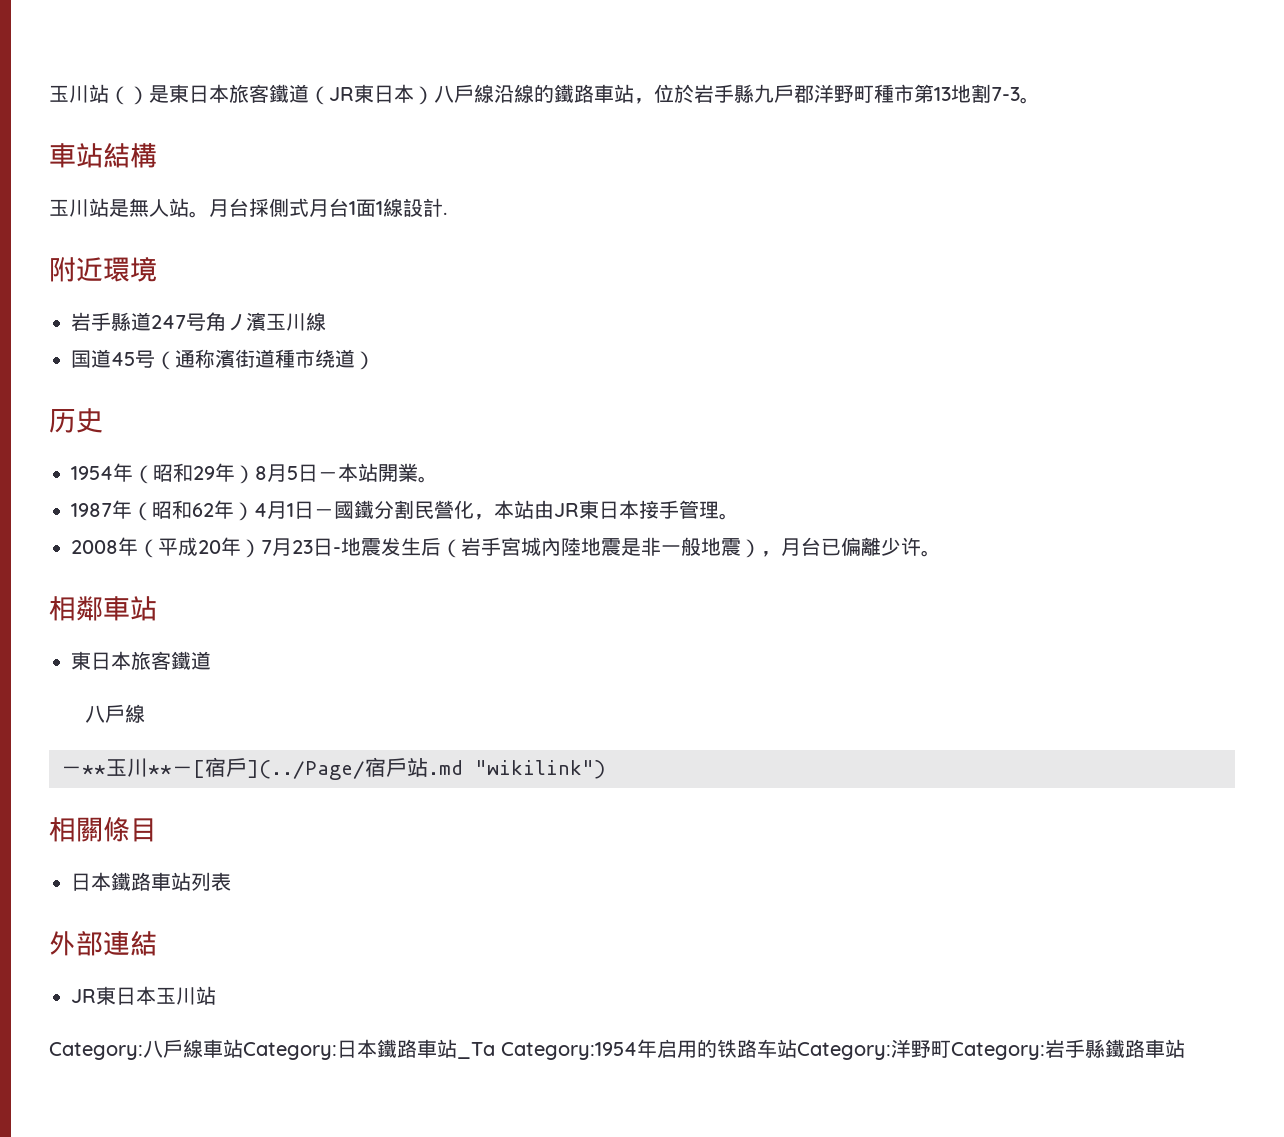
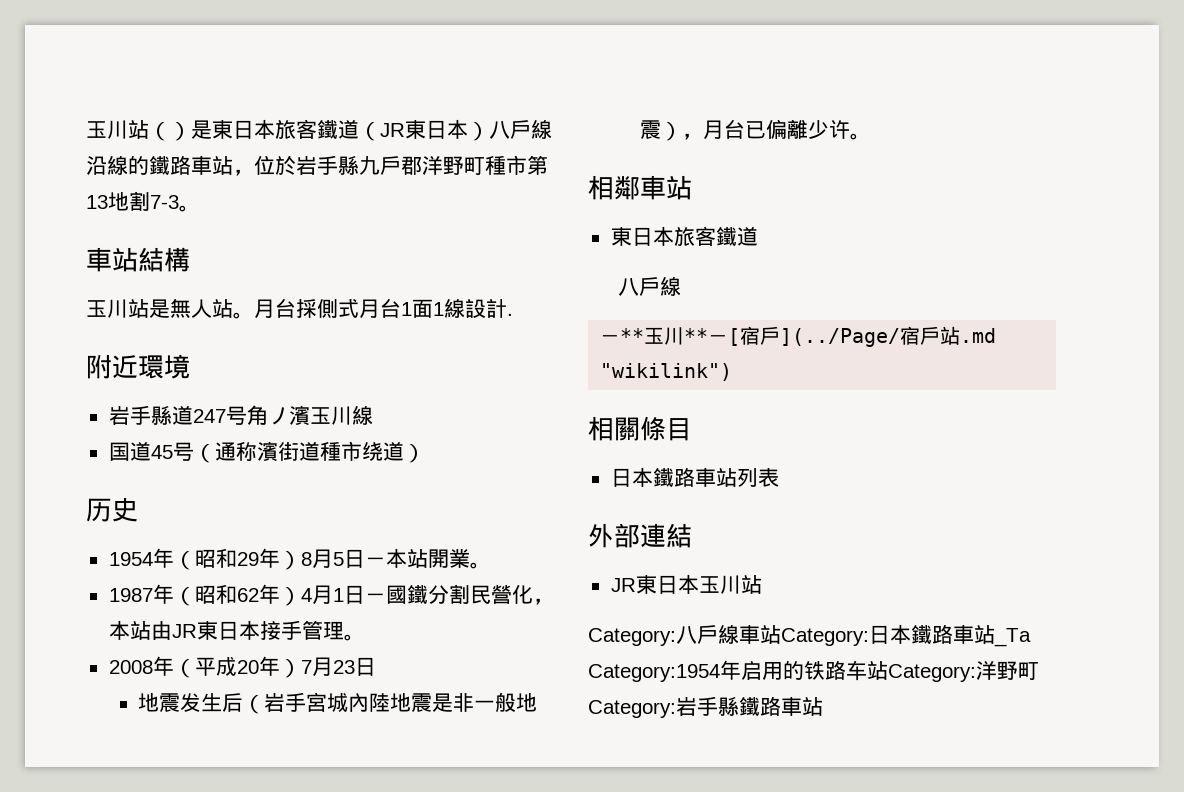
- 2008年（平成20年）7月23日-地震发生后（岩手宮城內陸地震是非一般地震），月台已偏離少许。
+ 2008年（平成20年）7月23日
+ 地震发生后（岩手宮城內陸地震是非一般地震），月台已偏離少许。

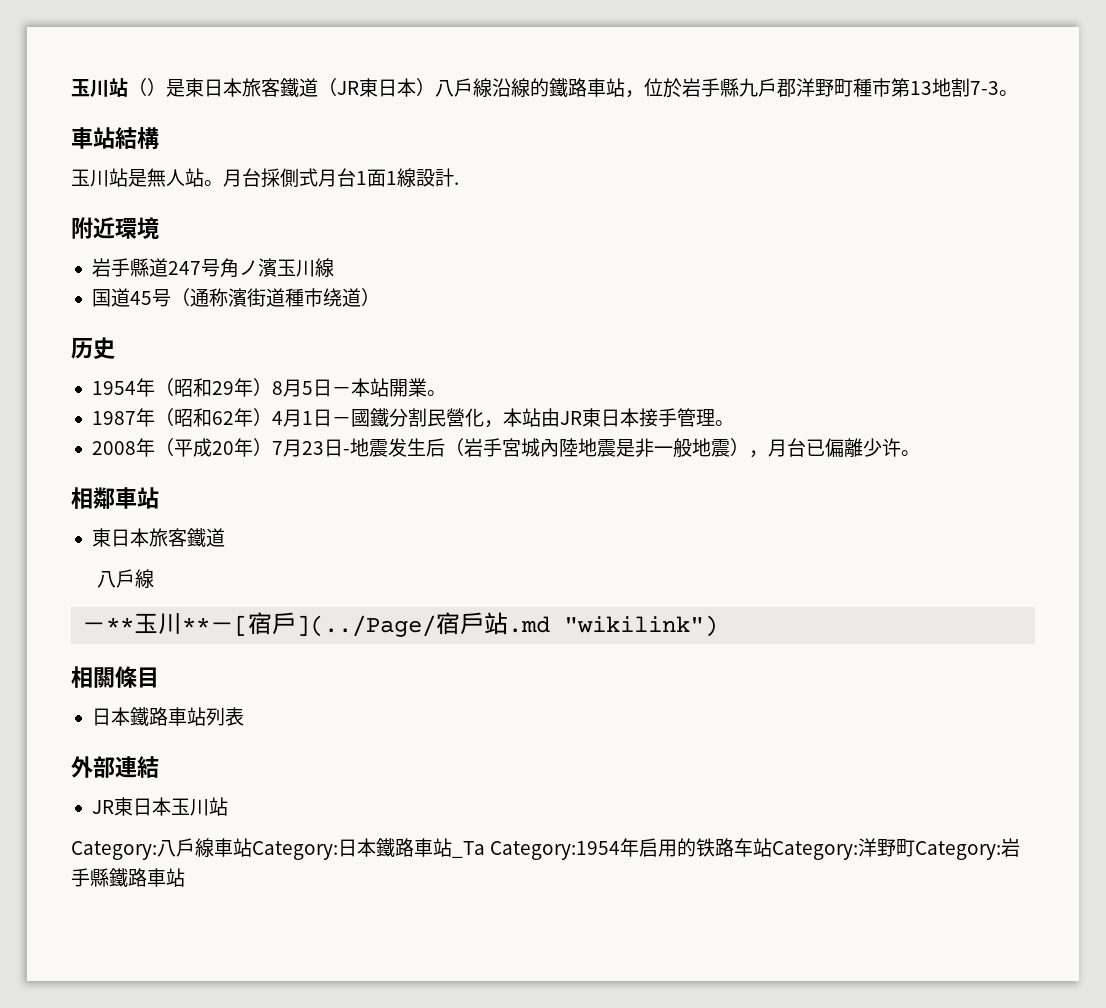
- 2008年（平成20年）7月23日
- 地震发生后（岩手宮城內陸地震是非一般地震），月台已偏離少许。
+ 2008年（平成20年）7月23日-地震发生后（岩手宮城內陸地震是非一般地震），月台已偏離少许。

